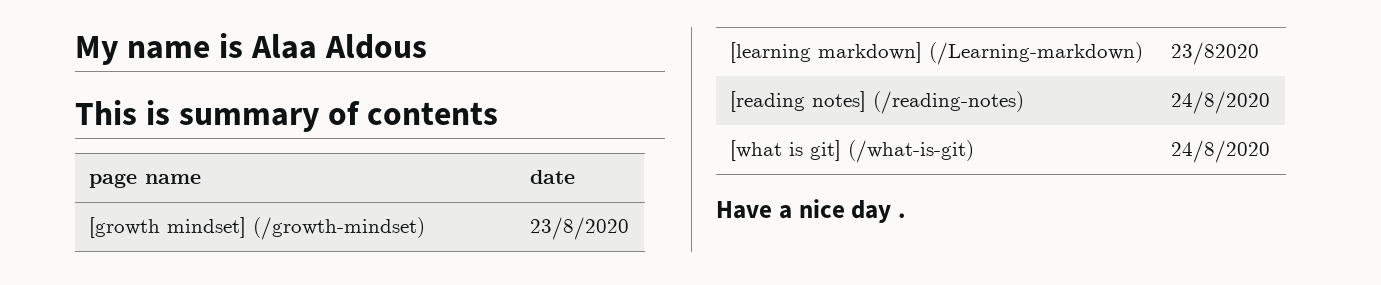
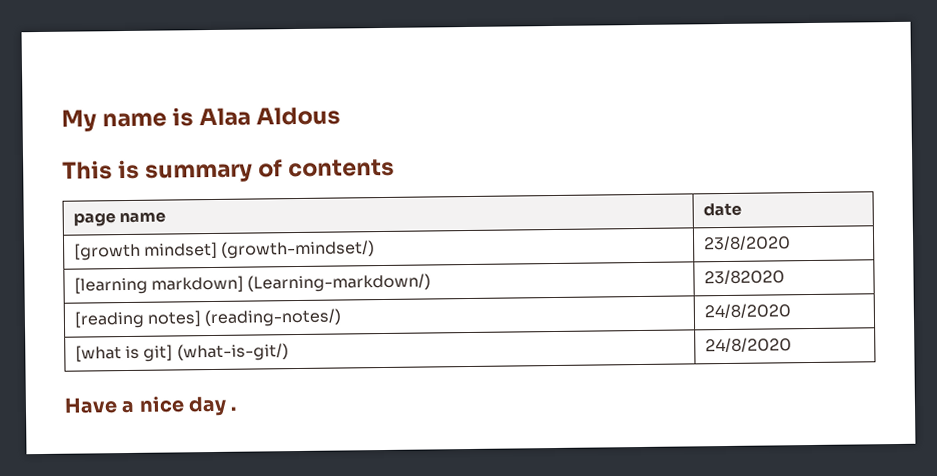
- [growth mindset] (/growth-mindset) | 23/8/2020
+ [growth mindset] (growth-mindset/) | 23/8/2020
- [learning markdown] (/Learning-markdown) | 23/82020
+ [learning markdown] (Learning-markdown/) | 23/82020
- [reading notes] (/reading-notes) | 24/8/2020
+ [reading notes] (reading-notes/) | 24/8/2020
- [what is git] (/what-is-git) | 24/8/2020
+ [what is git] (what-is-git/) | 24/8/2020

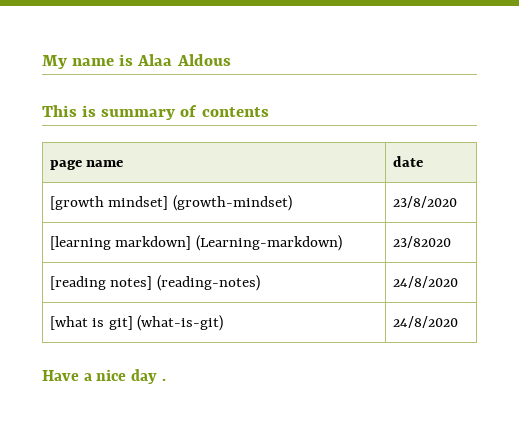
- [growth mindset] (growth-mindset/) | 23/8/2020
+ [growth mindset] (growth-mindset) | 23/8/2020
- [learning markdown] (Learning-markdown/) | 23/82020
+ [learning markdown] (Learning-markdown) | 23/82020
- [reading notes] (reading-notes/) | 24/8/2020
+ [reading notes] (reading-notes) | 24/8/2020
- [what is git] (what-is-git/) | 24/8/2020
+ [what is git] (what-is-git) | 24/8/2020

